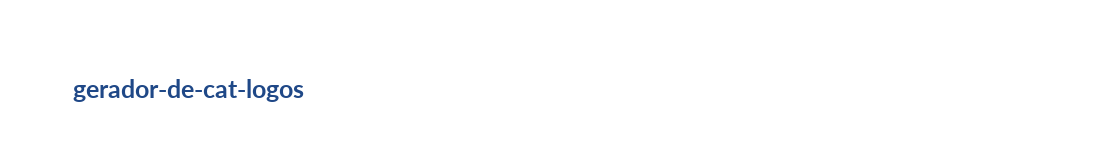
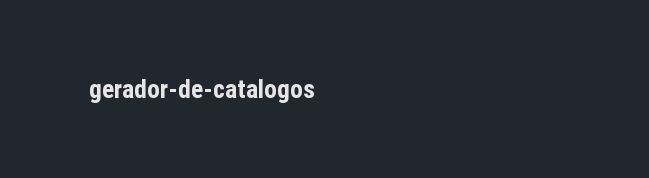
- gerador-de-cat-logos
+ gerador-de-catalogos

